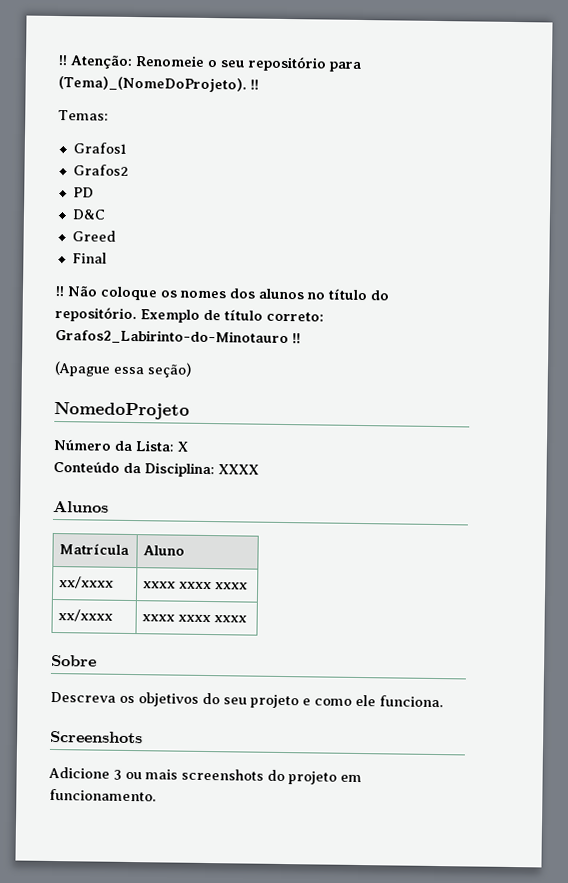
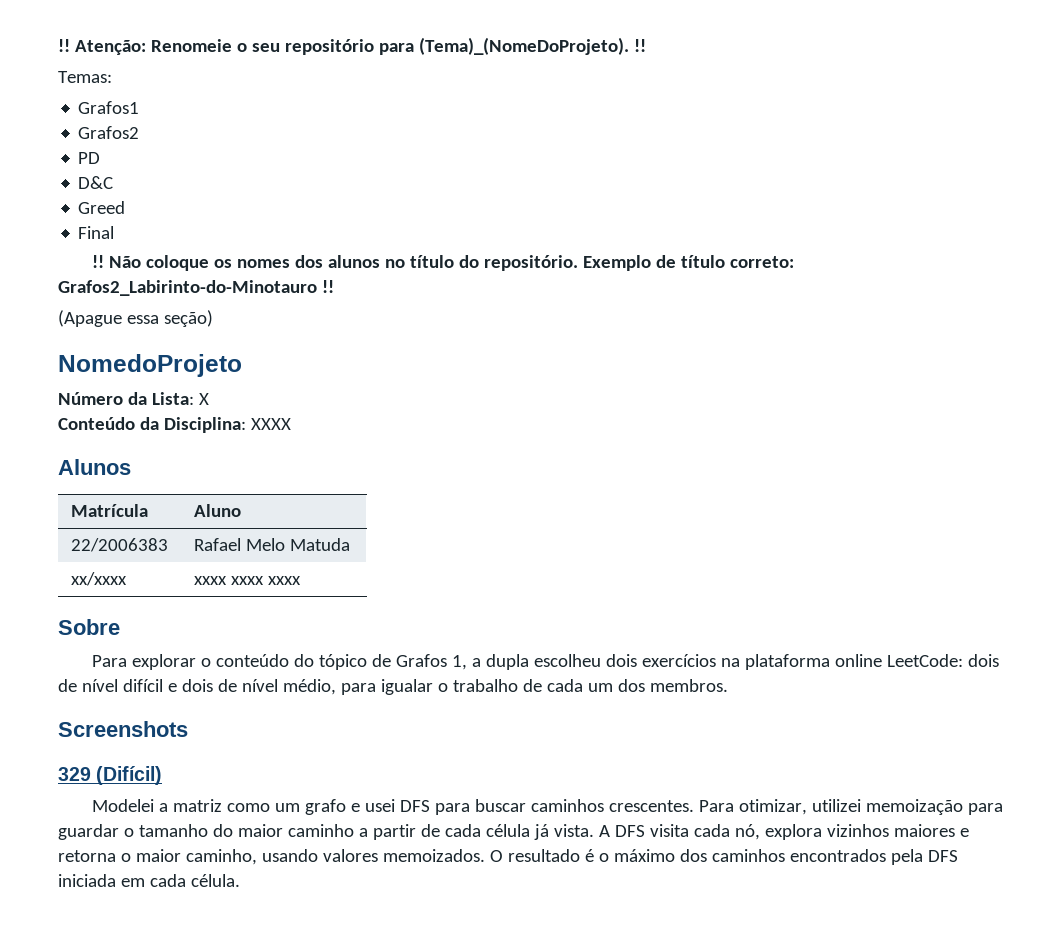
  Matrícula | Aluno
- xx/xxxx | xxxx xxxx xxxx
+ 22/2006383 | Rafael Melo Matuda
- Descreva os objetivos do seu projeto e como ele funciona.
+ Para explorar o conteúdo do tópico de Grafos 1, a dupla escolheu dois exercícios na plataforma online LeetCode: dois de nível difícil e dois de nível médio, para igualar o trabalho de cada um dos membros.
  Screenshots
- Adicione 3 ou mais screenshots do projeto em funcionamento.
+ 329 (Difícil)
+ Modelei a matriz como um grafo e usei DFS para buscar caminhos crescentes. Para otimizar, utilizei memoização para guardar o tamanho do maior caminho a partir de cada célula já vista. A DFS visita cada nó, explora vizinhos maiores e retorna o maior caminho, usando valores memoizados. O resultado é o máximo dos caminhos encontrados pela DFS iniciada em cada célula.

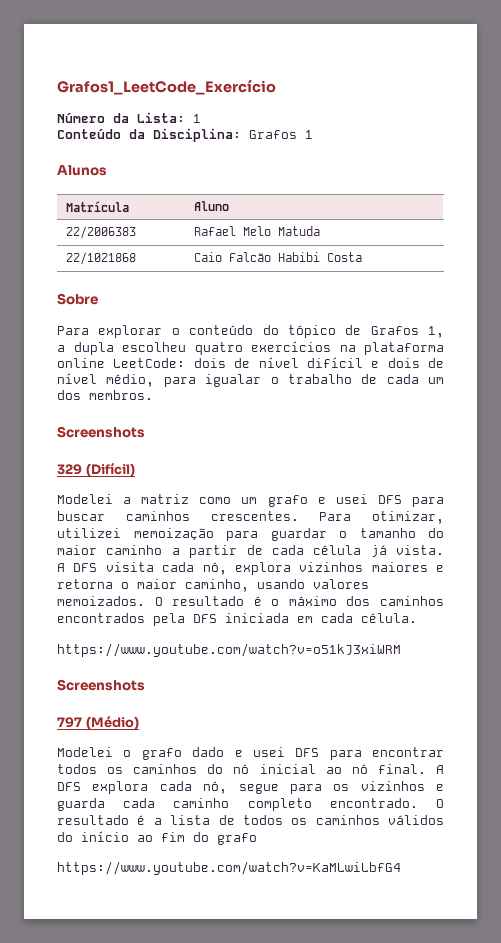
- !! Atenção: Renomeie o seu repositório para (Tema)_(NomeDoProjeto). !!
- Temas:
- Grafos1
- Grafos2
- PD
- D&C
- Greed
- Final
- !! Não coloque os nomes dos alunos no título do repositório. Exemplo de título correto: Grafos2_Labirinto-do-Minotauro !!
- (Apague essa seção)
- NomedoProjeto
+ Grafos1_LeetCode_Exercício
- Número da Lista: X
+ Número da Lista: 1
- Conteúdo da Disciplina: XXXX
+ Conteúdo da Disciplina: Grafos 1
- xx/xxxx | xxxx xxxx xxxx
+ 22/1021868 | Caio Falcão Habibi Costa
- Para explorar o conteúdo do tópico de Grafos 1, a dupla escolheu dois exercícios na plataforma online LeetCode: dois de nível difícil e dois de nível médio, para igualar o trabalho de cada um dos membros.
+ Para explorar o conteúdo do tópico de Grafos 1, a dupla escolheu quatro exercícios na plataforma online LeetCode: dois de nível difícil e dois de nível médio, para igualar o trabalho de cada um dos membros.
+ https://www.youtube.com/watch?v=o51kJ3xiWRM
+ Screenshots
+ 797 (Médio)
+ Modelei o grafo dado e usei DFS para encontrar todos os caminhos do nó inicial ao nó final. A DFS explora cada nó, segue para os vizinhos e guarda cada caminho completo encontrado. O resultado é a lista de todos os caminhos válidos do início ao fim do grafo
+ https://www.youtube.com/watch?v=KaMLwiLbfG4

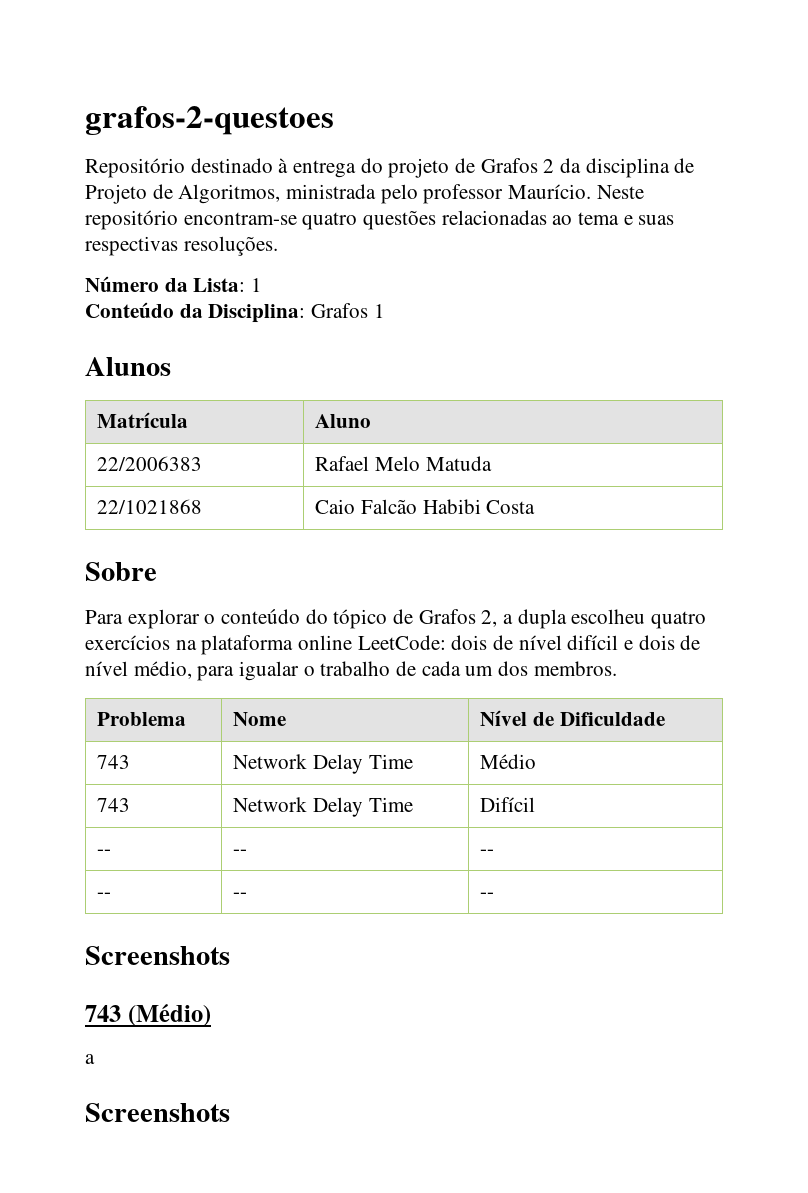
- Grafos1_LeetCode_Exercício
+ grafos-2-questoes
+ Repositório destinado à entrega do projeto de Grafos 2 da disciplina de Projeto de Algoritmos, ministrada pelo professor Maurício. Neste repositório encontram-se quatro questões relacionadas ao tema e suas respectivas resoluções.
- Para explorar o conteúdo do tópico de Grafos 1, a dupla escolheu quatro exercícios na plataforma online LeetCode: dois de nível difícil e dois de nível médio, para igualar o trabalho de cada um dos membros.
+ Para explorar o conteúdo do tópico de Grafos 2, a dupla escolheu quatro exercícios na plataforma online LeetCode: dois de nível difícil e dois de nível médio, para igualar o trabalho de cada um dos membros.
+ Problema | Nome | Nível de Dificuldade
+ 743 | Network Delay Time | Médio
+ 743 | Network Delay Time | Difícil
+ -- | -- | --
+ -- | -- | --
  Screenshots
- 329 (Difícil)
- Modelei a matriz como um grafo e usei DFS para buscar caminhos crescentes. Para otimizar, utilizei memoização para guardar o tamanho do maior caminho a partir de cada célula já vista. A DFS visita cada nó, explora vizinhos maiores e retorna o maior caminho, usando valores memoizados. O resultado é o máximo dos caminhos encontrados pela DFS iniciada em cada célula.
- https://www.youtube.com/watch?v=o51kJ3xiWRM
+ 743 (Médio)
+ a
  Screenshots
- 797 (Médio)
- Modelei o grafo dado e usei DFS para encontrar todos os caminhos do nó inicial ao nó final. A DFS explora cada nó, segue para os vizinhos e guarda cada caminho completo encontrado. O resultado é a lista de todos os caminhos válidos do início ao fim do grafo
- https://www.youtube.com/watch?v=KaMLwiLbfG4

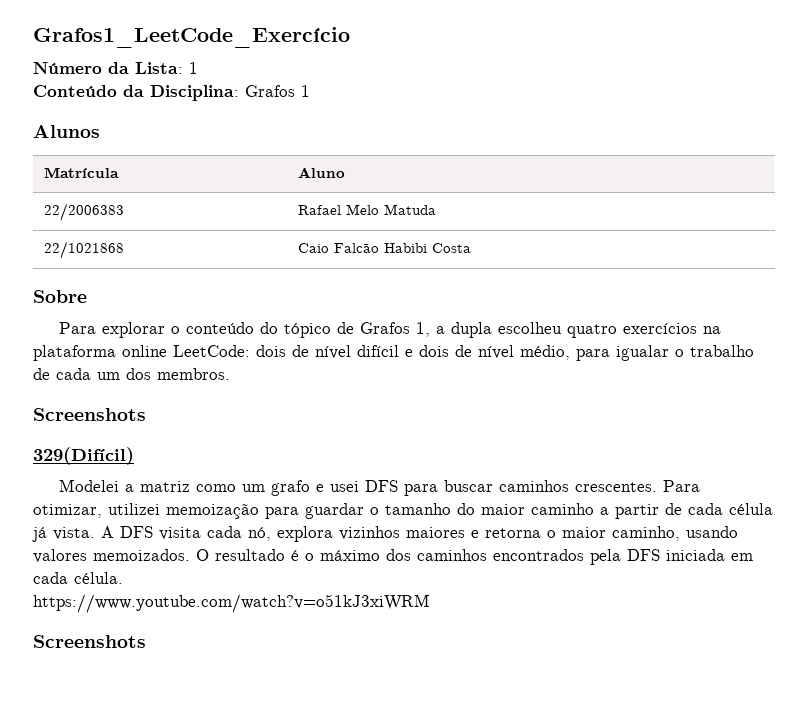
- grafos-2-questoes
- Repositório destinado à entrega do projeto de Grafos 2 da disciplina de Projeto de Algoritmos, ministrada pelo professor Maurício. Neste repositório encontram-se quatro questões relacionadas ao tema e suas respectivas resoluções.
+ Grafos1_LeetCode_Exercício
- Para explorar o conteúdo do tópico de Grafos 2, a dupla escolheu quatro exercícios na plataforma online LeetCode: dois de nível difícil e dois de nível médio, para igualar o trabalho de cada um dos membros.
+ Para explorar o conteúdo do tópico de Grafos 1, a dupla escolheu quatro exercícios na plataforma online LeetCode: dois de nível difícil e dois de nível médio, para igualar o trabalho de cada um dos membros.
- Problema | Nome | Nível de Dificuldade
- 743 | Network Delay Time | Médio
- 743 | Network Delay Time | Difícil
- -- | -- | --
- -- | -- | --
- 743 (Médio)
- a
+ 329(Difícil)
+ Modelei a matriz como um grafo e usei DFS para buscar caminhos crescentes. Para otimizar, utilizei memoização para guardar o tamanho do maior caminho a partir de cada célula já vista. A DFS visita cada nó, explora vizinhos maiores e retorna o maior caminho, usando valores memoizados. O resultado é o máximo dos caminhos encontrados pela DFS iniciada em cada célula.
+ https://www.youtube.com/watch?v=o51kJ3xiWRM

